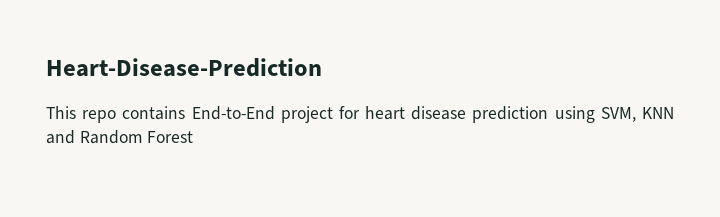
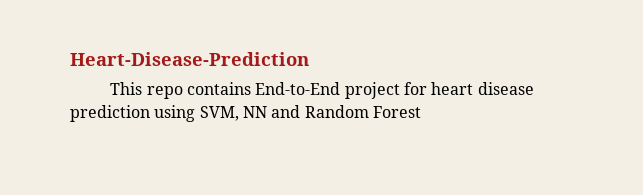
- This repo contains End-to-End project for heart disease prediction using SVM, KNN and Random Forest
+ This repo contains End-to-End project for heart disease prediction using SVM, NN and Random Forest

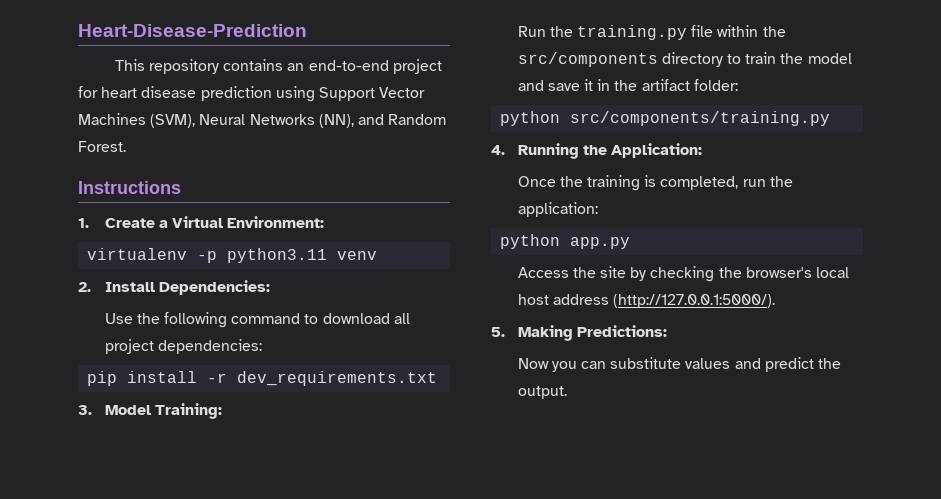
- This repo contains End-to-End project for heart disease prediction using SVM, NN and Random Forest
+ This repository contains an end-to-end project for heart disease prediction using Support Vector Machines (SVM), Neural Networks (NN), and Random Forest.
+ Instructions
+ 1. Create a Virtual Environment:
+ virtualenv -p python3.11 venv
+ 2. Install Dependencies:
+ Use the following command to download all project dependencies:
+ pip install -r dev_requirements.txt
+ 3. Model Training:
+ Run the training.py file within the src/components directory to train the model and save it in the artifact folder:
+ python src/components/training.py
+ 4. Running the Application:
+ Once the training is completed, run the application:
+ python app.py
+ Access the site by checking the browser's local host address (http://127.0.0.1:5000/).
+ 5. Making Predictions:
+ Now you can substitute values and predict the output.

